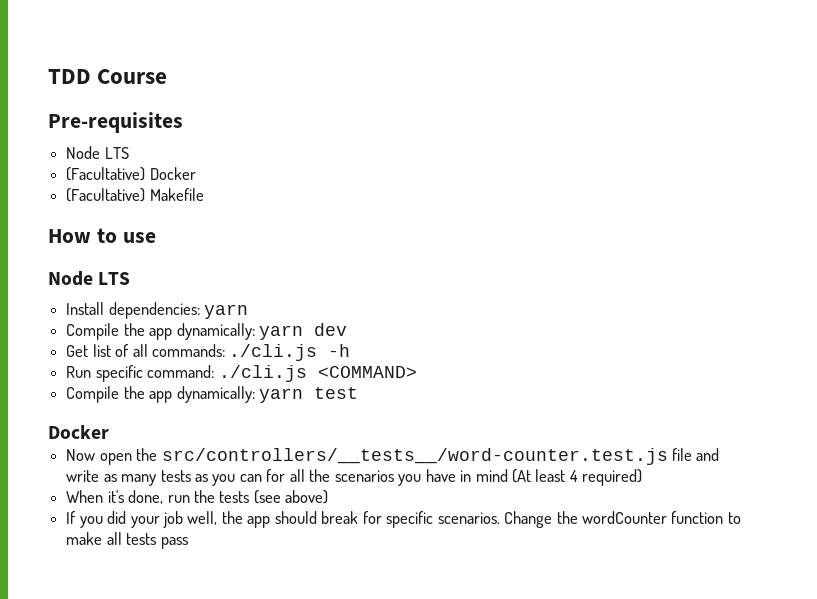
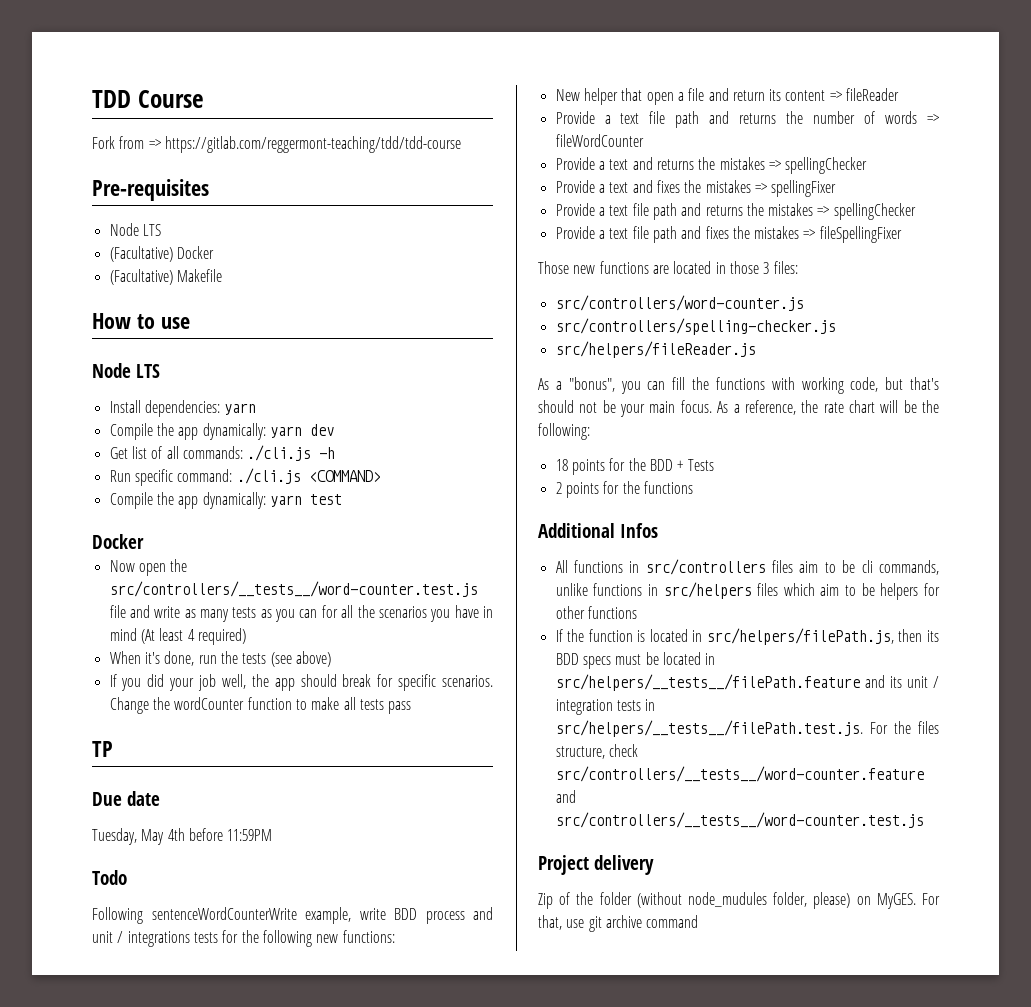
+ Fork from => https://gitlab.com/reggermont-teaching/tdd/tdd-course
+ TP
+ Due date
+ Tuesday, May 4th before 11:59PM
+ Todo
+ Following sentenceWordCounterWrite example, write BDD process and unit / integrations tests for the following new functions:
+ New helper that open a file and return its content => fileReader
+ Provide a text file path and returns the number of words => fileWordCounter
+ Provide a text and returns the mistakes => spellingChecker
+ Provide a text and fixes the mistakes => spellingFixer
+ Provide a text file path and returns the mistakes => spellingChecker
+ Provide a text file path and fixes the mistakes => fileSpellingFixer
+ Those new functions are located in those 3 files:
+ src/controllers/word-counter.js
+ src/controllers/spelling-checker.js
+ src/helpers/fileReader.js
+ As a "bonus", you can fill the functions with working code, but that's should not be your main focus. As a reference, the rate chart will be the following:
+ 18 points for the BDD + Tests
+ 2 points for the functions
+ Additional Infos
+ All functions in src/controllers files aim to be cli commands, unlike functions in src/helpers files which aim to be helpers for other functions
+ If the function is located in src/helpers/filePath.js, then its BDD specs must be located in src/helpers/__tests__/filePath.feature and its unit / integration tests in src/helpers/__tests__/filePath.test.js. For the files structure, check src/controllers/__tests__/word-counter.feature and src/controllers/__tests__/word-counter.test.js
+ Project delivery
+ Zip of the folder (without node_mudules folder, please) on MyGES. For that, use git archive command

